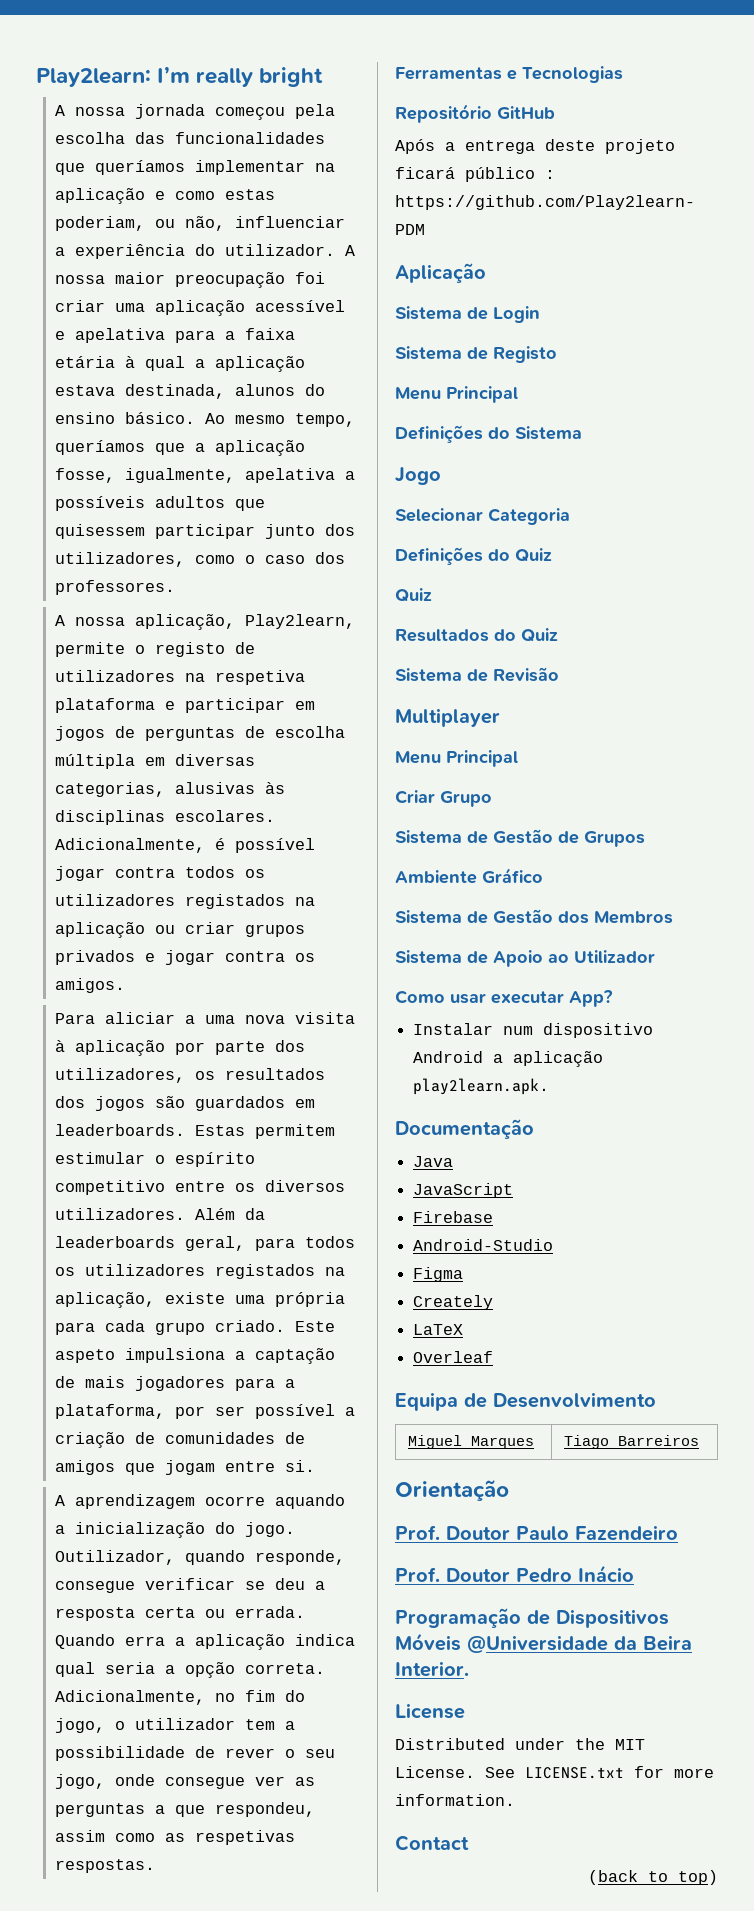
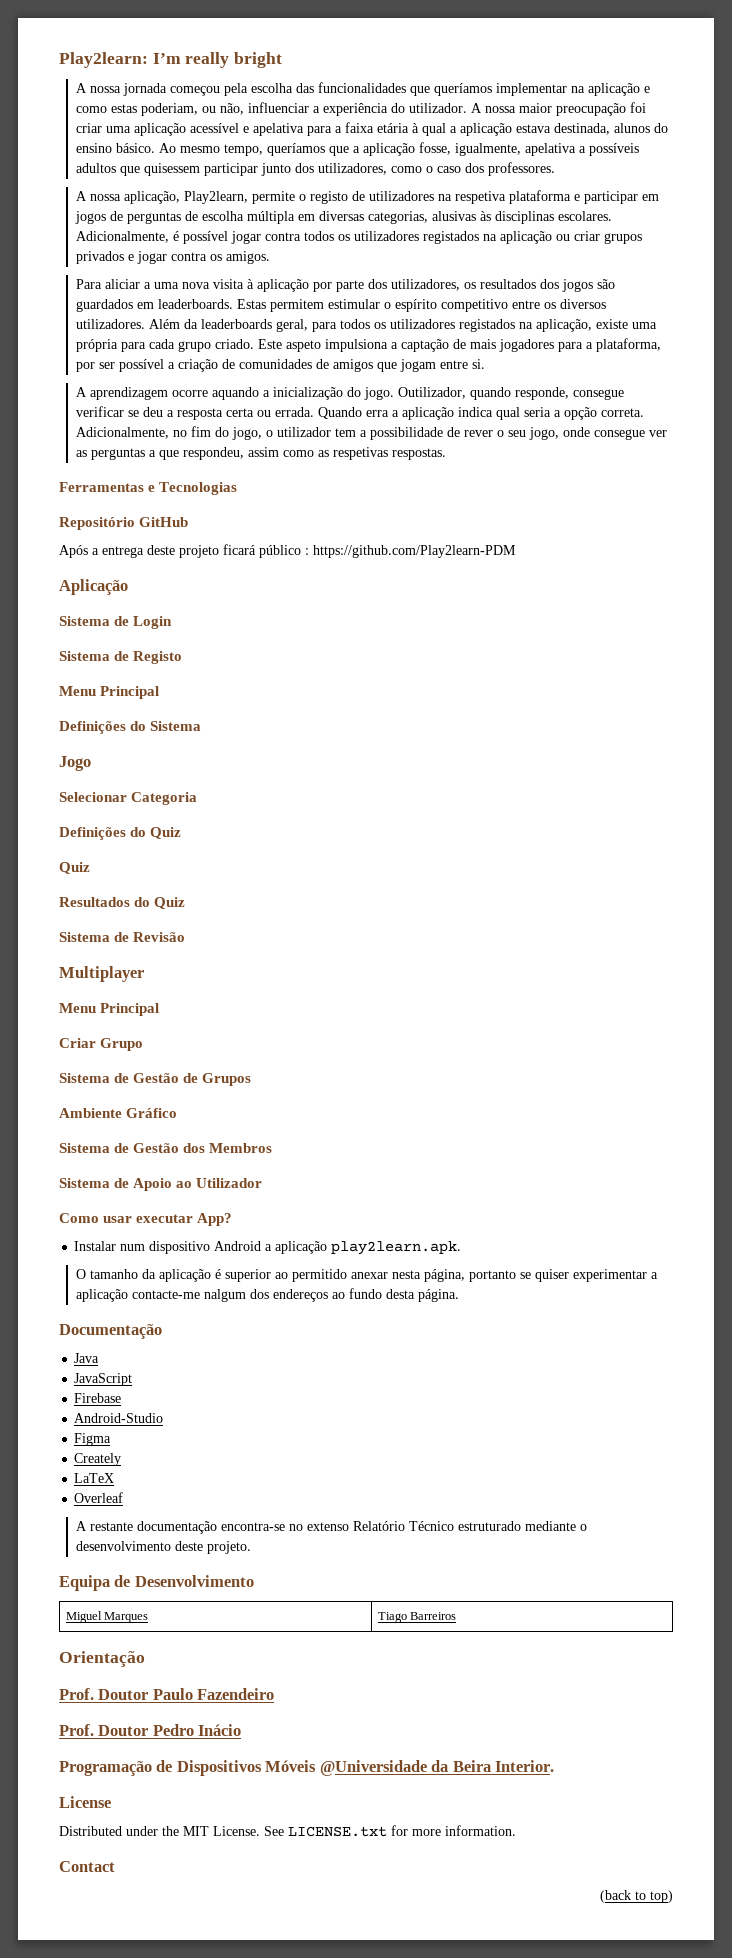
+ O tamanho da aplicação é superior ao permitido anexar nesta página, portanto se quiser experimentar a aplicação contacte-me nalgum dos endereços ao fundo desta página.
+ A restante documentação encontra-se no extenso Relatório Técnico estruturado mediante o desenvolvimento deste projeto.

